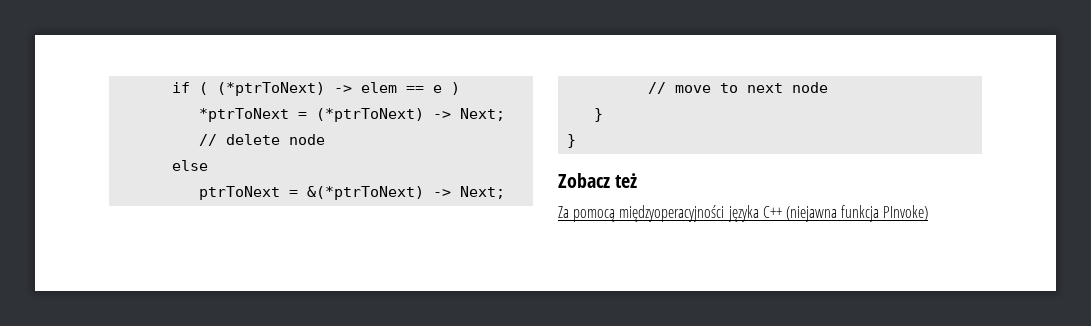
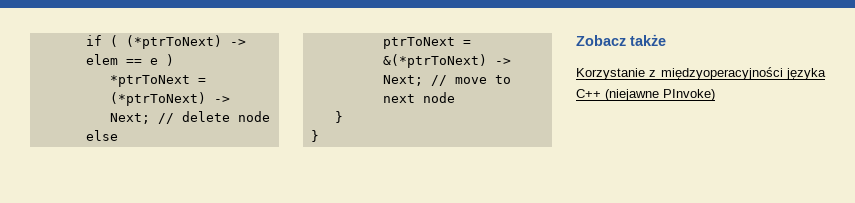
- Zobacz też
- Za pomocą międzyoperacyjności języka C++ (niejawna funkcja PInvoke)
+ Zobacz także
+ Korzystanie z międzyoperacyjności języka C++ (niejawne PInvoke)

